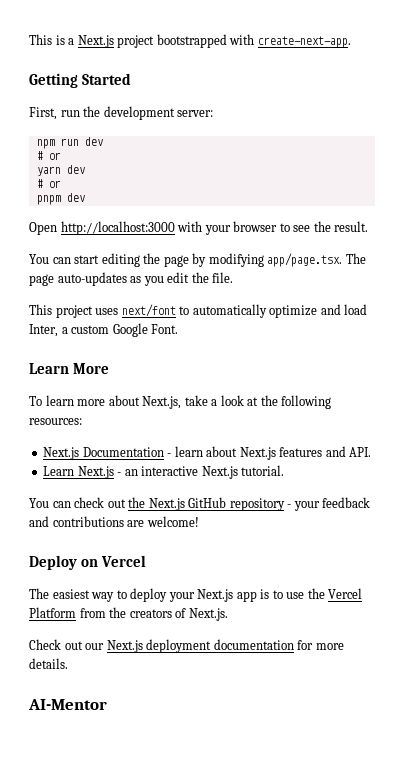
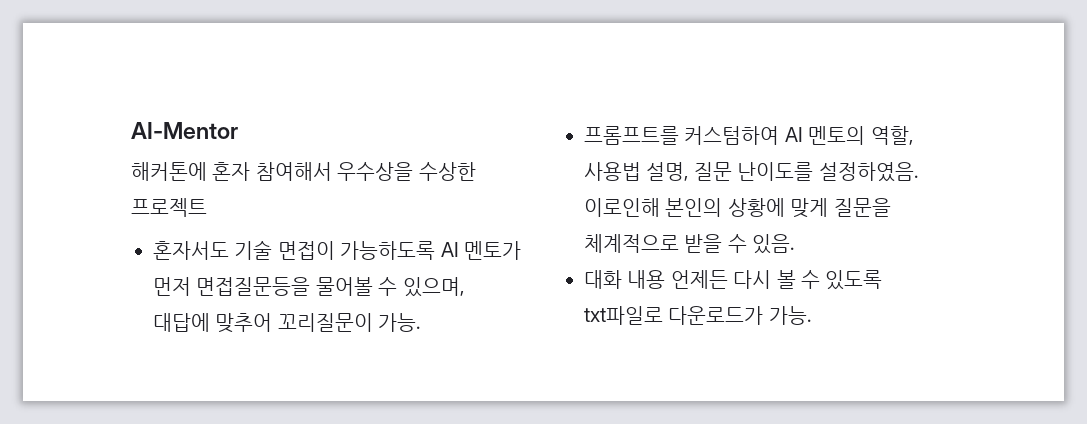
- This is a Next.js project bootstrapped with create-next-app.
- Getting Started
- First, run the development server:
- npm run dev
- # or
- yarn dev
- # or
- pnpm dev
- Open http://localhost:3000 with your browser to see the result.
- You can start editing the page by modifying app/page.tsx. The page auto-updates as you edit the file.
- This project uses next/font to automatically optimize and load Inter, a custom Google Font.
- Learn More
- To learn more about Next.js, take a look at the following resources:
- Next.js Documentation - learn about Next.js features and API.
- Learn Next.js - an interactive Next.js tutorial.
- You can check out the Next.js GitHub repository - your feedback and contributions are welcome!
- Deploy on Vercel
- The easiest way to deploy your Next.js app is to use the Vercel Platform from the creators of Next.js.
- Check out our Next.js deployment documentation for more details.
  AI-Mentor
+ 해커톤에 혼자 참여해서 우수상을 수상한 프로젝트
+ 혼자서도 기술 면접이 가능하도록 AI 멘토가 먼저 면접질문등을 물어볼 수 있으며, 대답에 맞추어 꼬리질문이 가능.
+ 프롬프트를 커스텀하여 AI 멘토의 역할, 사용법 설명, 질문 난이도를 설정하였음. 이로인해 본인의 상황에 맞게 질문을 체계적으로 받을 수 있음.
+ 대화 내용 언제든 다시 볼 수 있도록 txt파일로 다운로드가 가능.

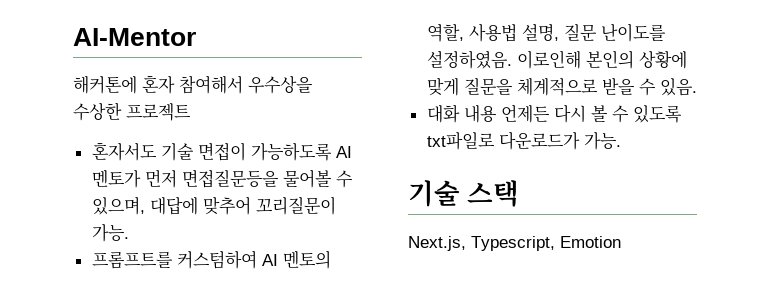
+ 기술 스택
+ Next.js, Typescript, Emotion

